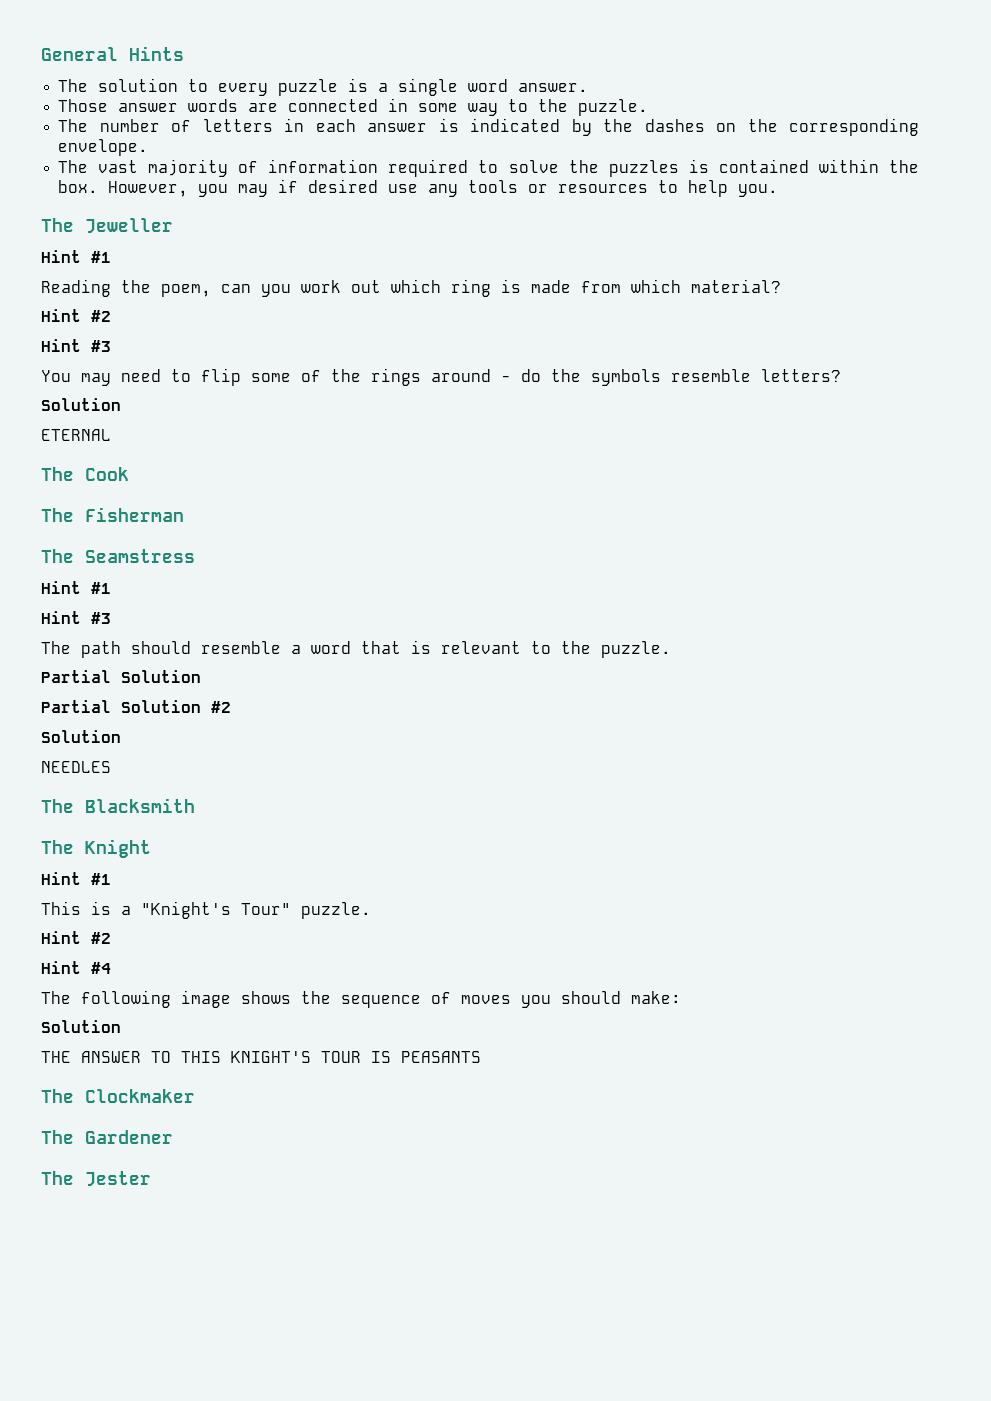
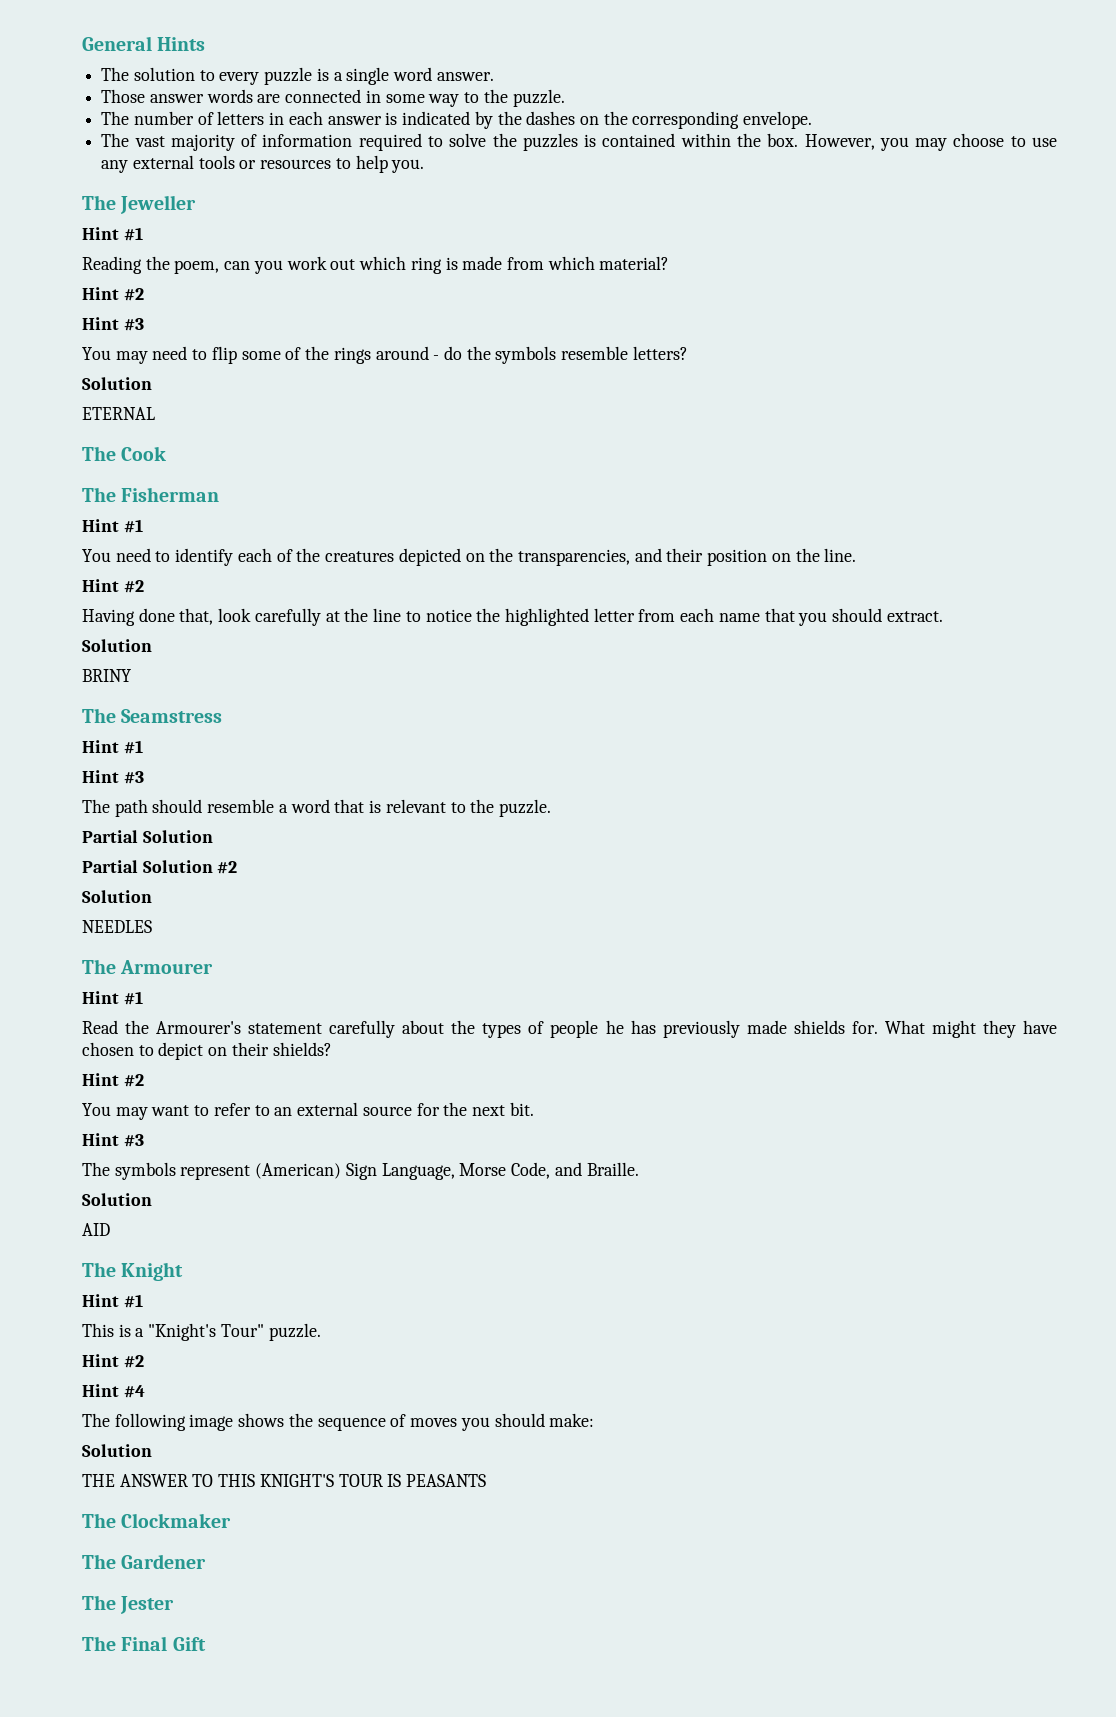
- However, you may if desired use any tools or resources to help you.
+ However, you may choose to use any external tools or resources to help you.
  The Fisherman
+ Hint #1
+ You need to identify each of the creatures depicted on the transparencies, and their position on the line.
+ Hint #2
+ Having done that, look carefully at the line to notice the highlighted letter from each name that you should extract.
+ Solution
+ BRINY
- The Blacksmith
+ The Armourer
+ Hint #1
+ Read the Armourer's statement carefully about the types of people he has previously made shields for. What might they have chosen to depict on their shields?
+ Hint #2
+ You may want to refer to an external source for the next bit.
+ Hint #3
+ The symbols represent (American) Sign Language, Morse Code, and Braille.
+ Solution
+ AID
+ The Final Gift

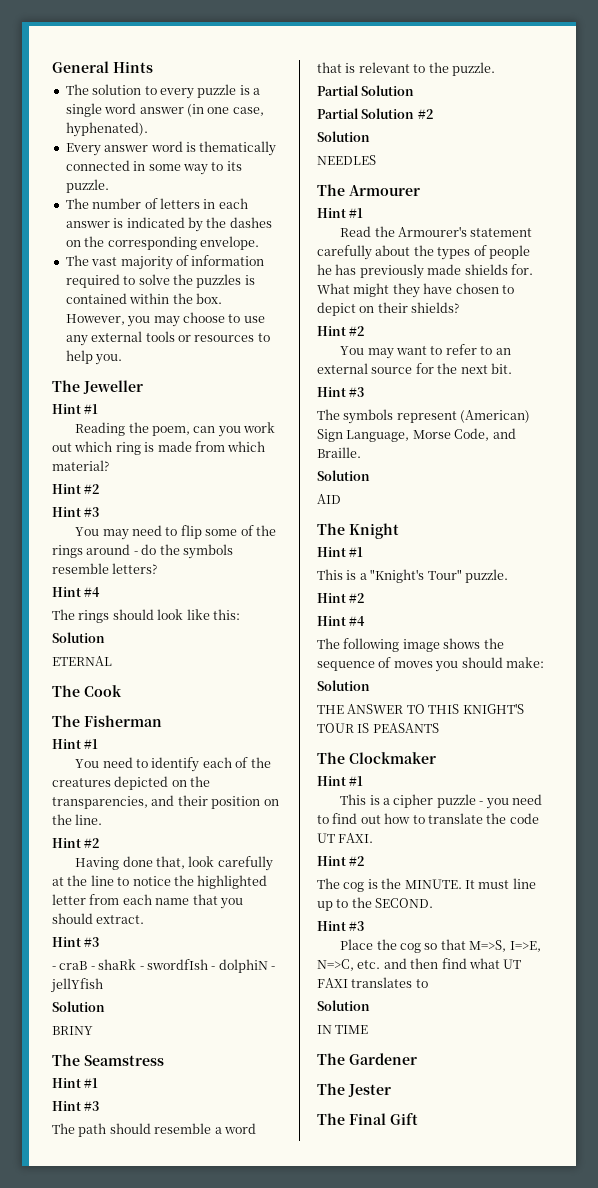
- The solution to every puzzle is a single word answer.
- Those answer words are connected in some way to the puzzle.
+ The solution to every puzzle is a single word answer (in one case, hyphenated).
+ Every answer word is thematically connected in some way to its puzzle.
  You may need to flip some of the rings around - do the symbols resemble letters?
+ Hint #4
+ The rings should look like this:
  Having done that, look carefully at the line to notice the highlighted letter from each name that you should extract.
+ Hint #3
+ - craB - shaRk - swordfIsh - dolphiN - jellYfish
  The Clockmaker
+ Hint #1
+ This is a cipher puzzle - you need to find out how to translate the code UT FAXI.
+ Hint #2
+ The cog is the MINUTE. It must line up to the SECOND.
+ Hint #3
+ Place the cog so that M=>S, I=>E, N=>C, etc. and then find what UT FAXI translates to
+ Solution
+ IN TIME

